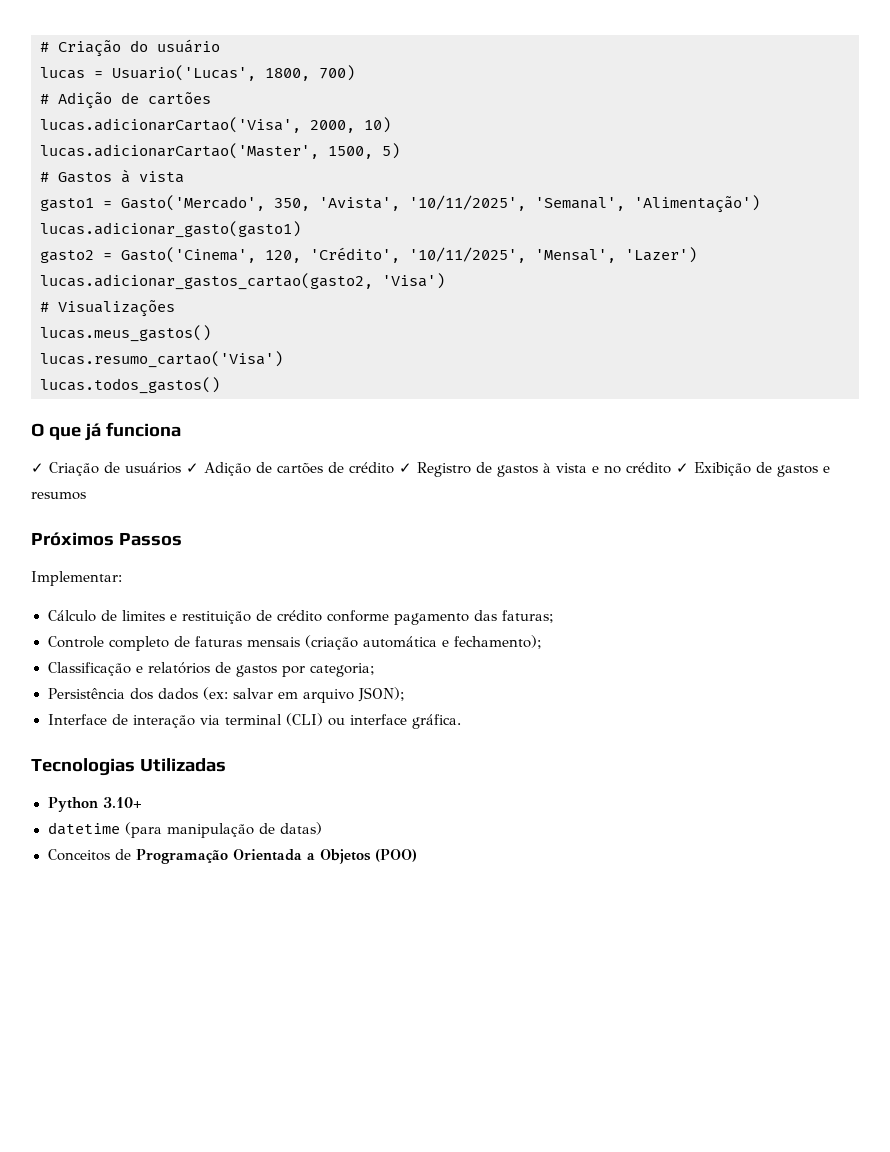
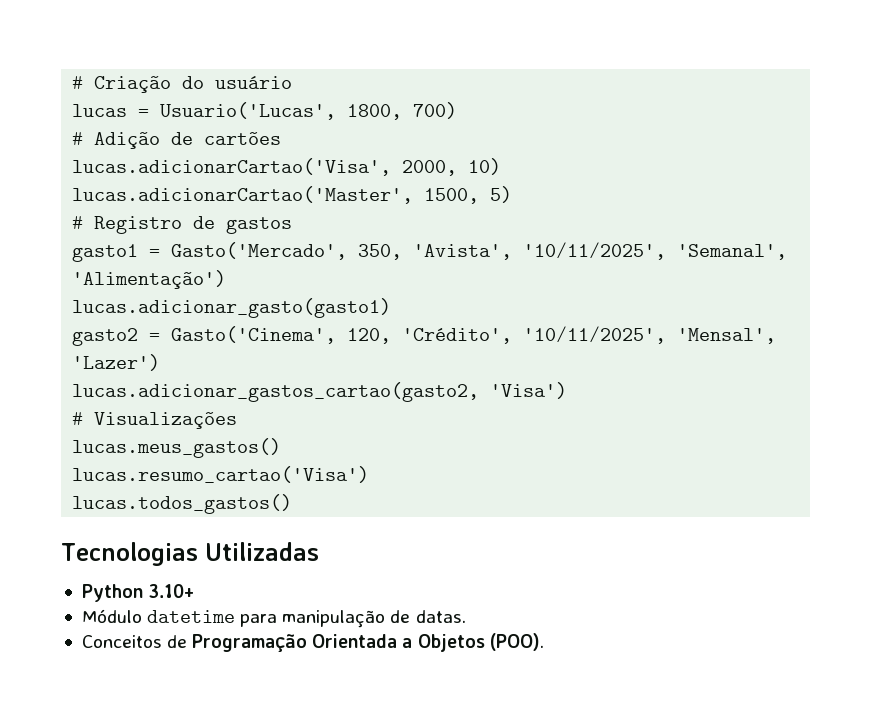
- # Gastos à vista
+ # Registro de gastos
- O que já funciona
- ✓ Criação de usuários ✓ Adição de cartões de crédito ✓ Registro de gastos à vista e no crédito ✓ Exibição de gastos e resumos
- Próximos Passos
- Implementar:
- Cálculo de limites e restituição de crédito conforme pagamento das faturas;
- Controle completo de faturas mensais (criação automática e fechamento);
- Classificação e relatórios de gastos por categoria;
- Persistência dos dados (ex: salvar em arquivo JSON);
- Interface de interação via terminal (CLI) ou interface gráfica.
- datetime (para manipulação de datas)
+ Módulo datetime para manipulação de datas.
- Conceitos de Programação Orientada a Objetos (POO)
+ Conceitos de Programação Orientada a Objetos (POO).

